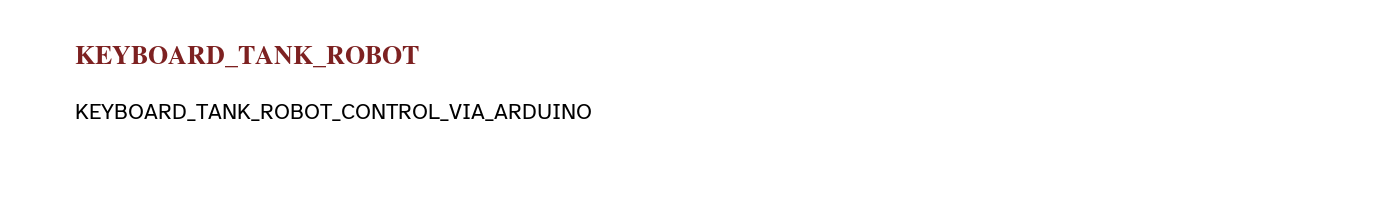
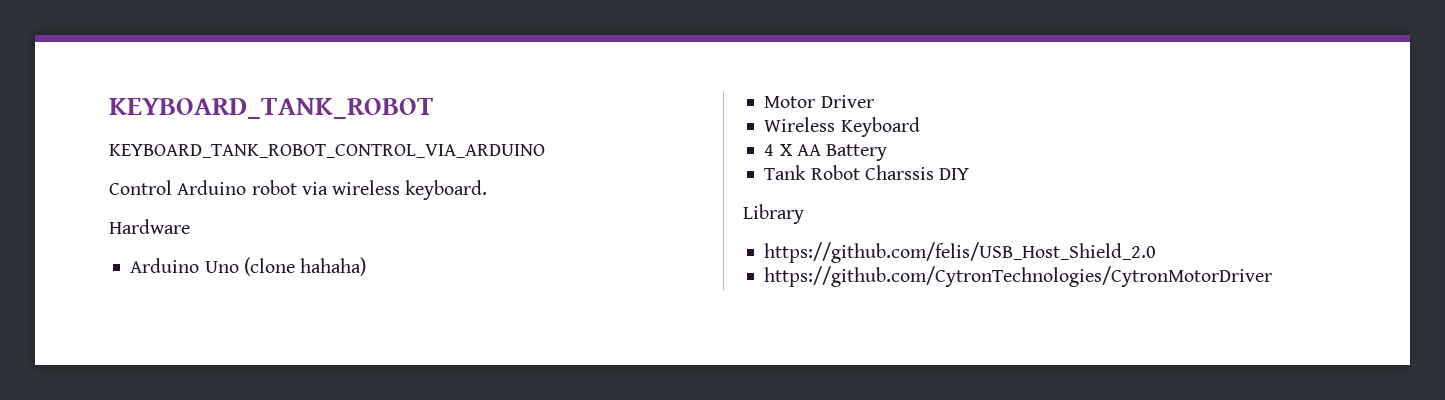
+ Control Arduino robot via wireless keyboard.
+ Hardware
+ Arduino Uno (clone hahaha)
+ Motor Driver
+ Wireless Keyboard
+ 4 X AA Battery
+ Tank Robot Charssis DIY
+ Library
+ https://github.com/felis/USB_Host_Shield_2.0
+ https://github.com/CytronTechnologies/CytronMotorDriver

